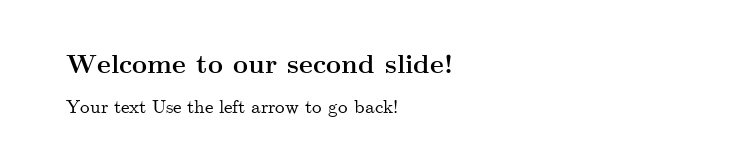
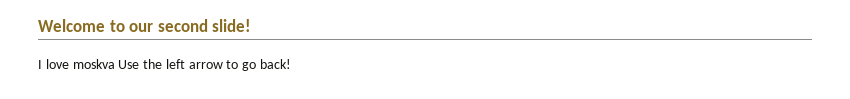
- Your text Use the left arrow to go back!
+ I love moskva Use the left arrow to go back!

